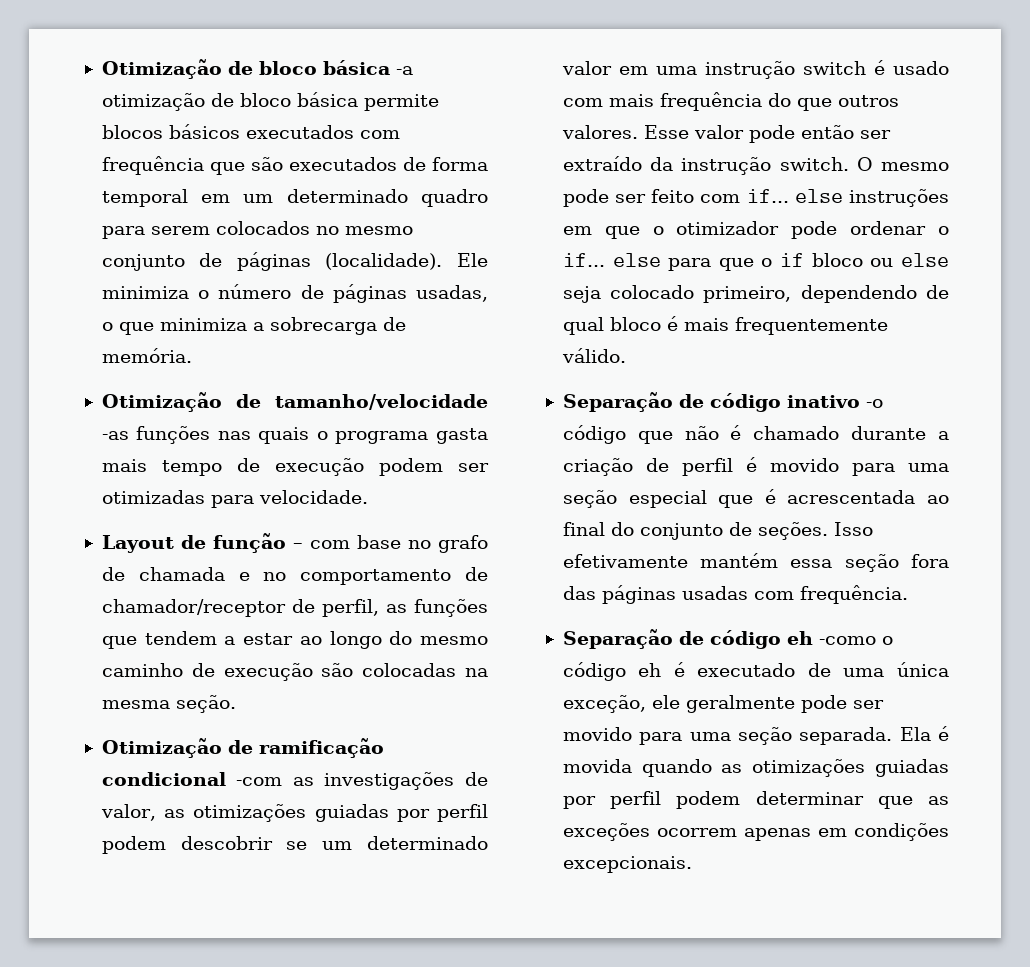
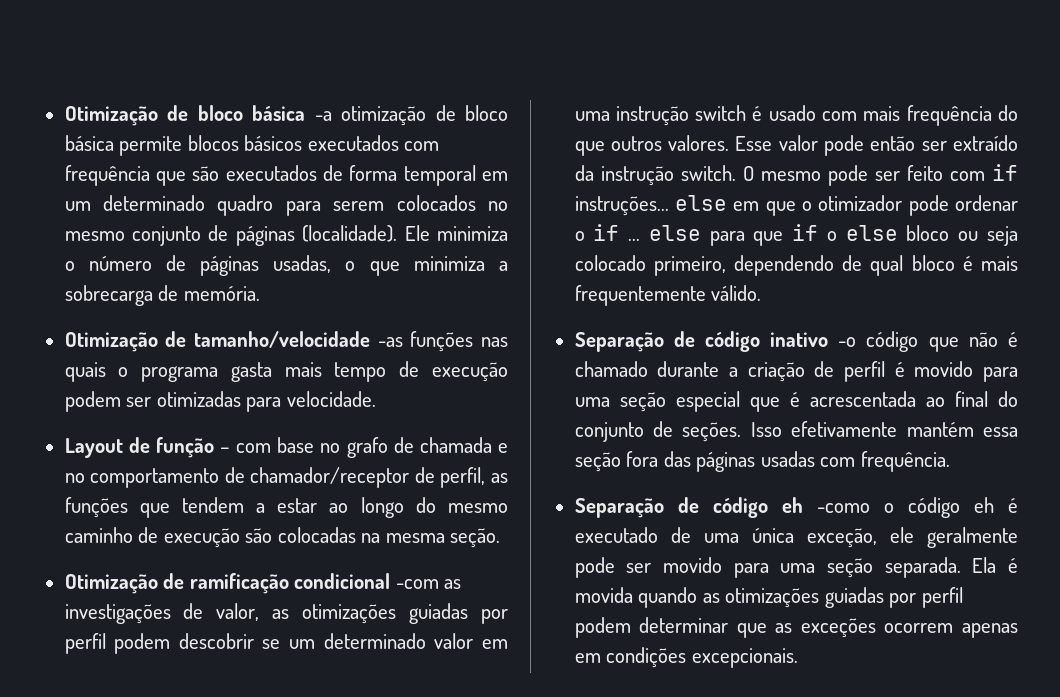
- O mesmo pode ser feito com if... else instruções em que o otimizador pode ordenar o if... else para que o if bloco ou else seja colocado primeiro, dependendo de qual bloco é mais frequentemente válido.
+ O mesmo pode ser feito com if instruções... else em que o otimizador pode ordenar o if ... else para que if o else bloco ou seja colocado primeiro, dependendo de qual bloco é mais frequentemente válido.

